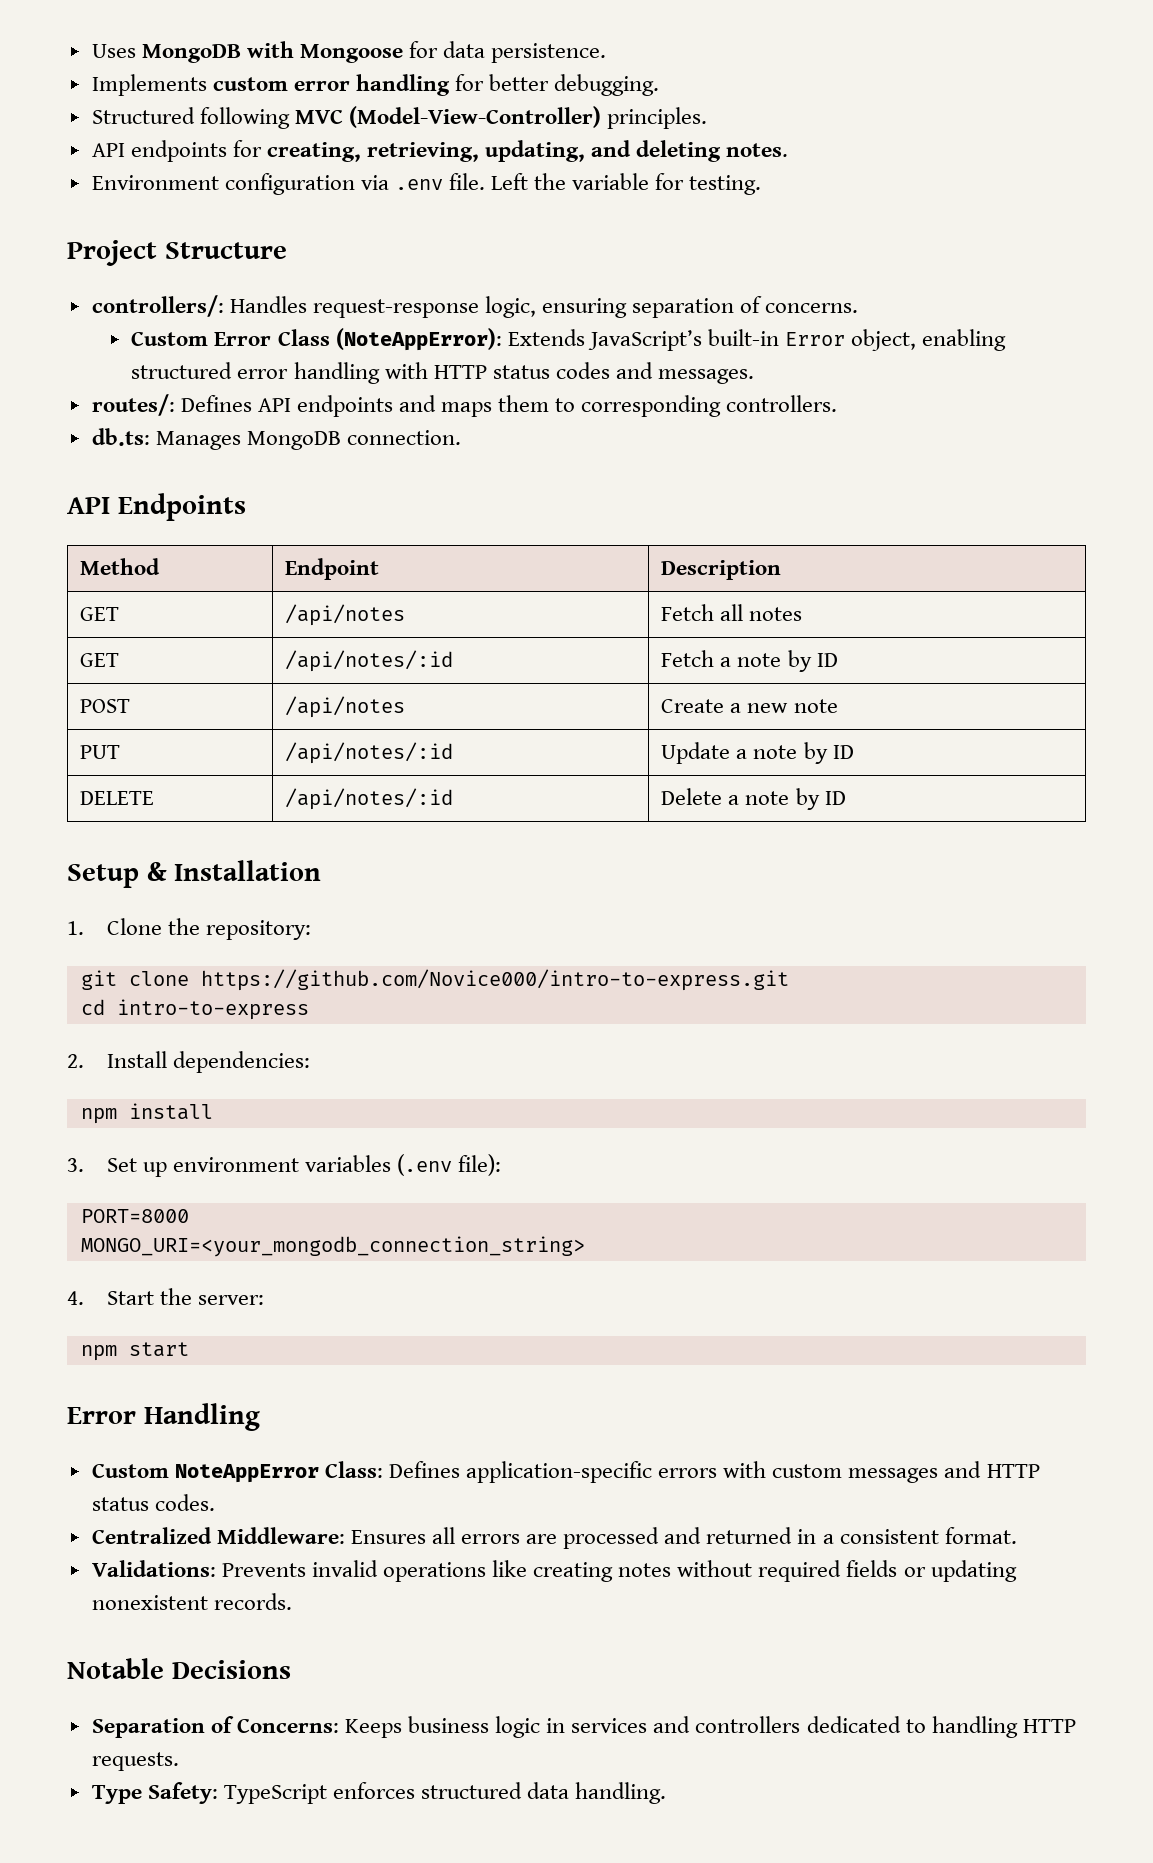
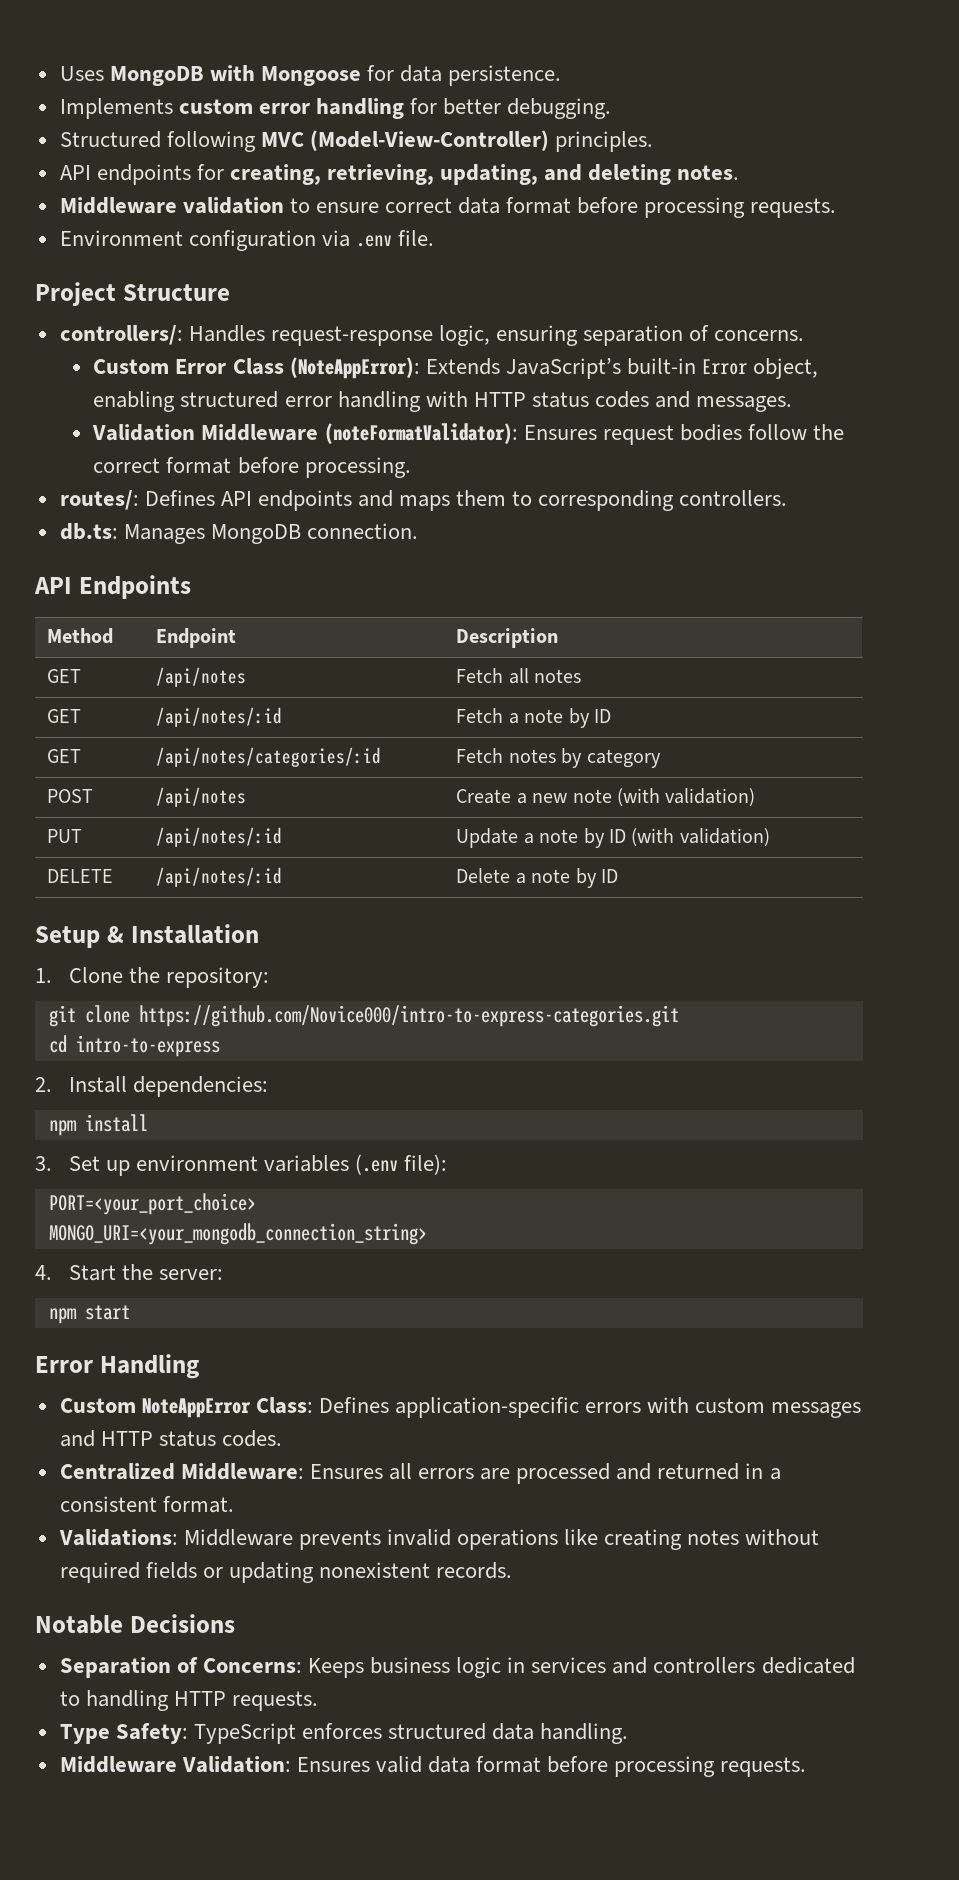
+ Middleware validation to ensure correct data format before processing requests.
- Left the variable for testing.
+ Validation Middleware (noteFormatValidator): Ensures request bodies follow the correct format before processing.
+ GET | /api/notes/categories/:id | Fetch notes by category
- POST | /api/notes | Create a new note
+ POST | /api/notes | Create a new note (with validation)
- PUT | /api/notes/:id | Update a note by ID
+ PUT | /api/notes/:id | Update a note by ID (with validation)
- git clone https://github.com/Novice000/intro-to-express.git
+ git clone https://github.com/Novice000/intro-to-express-categories.git
- PORT=8000
+ PORT=<your_port_choice>
- Validations: Prevents invalid operations like creating notes without required fields or updating nonexistent records.
+ Validations: Middleware prevents invalid operations like creating notes without required fields or updating nonexistent records.
+ Middleware Validation: Ensures valid data format before processing requests.

